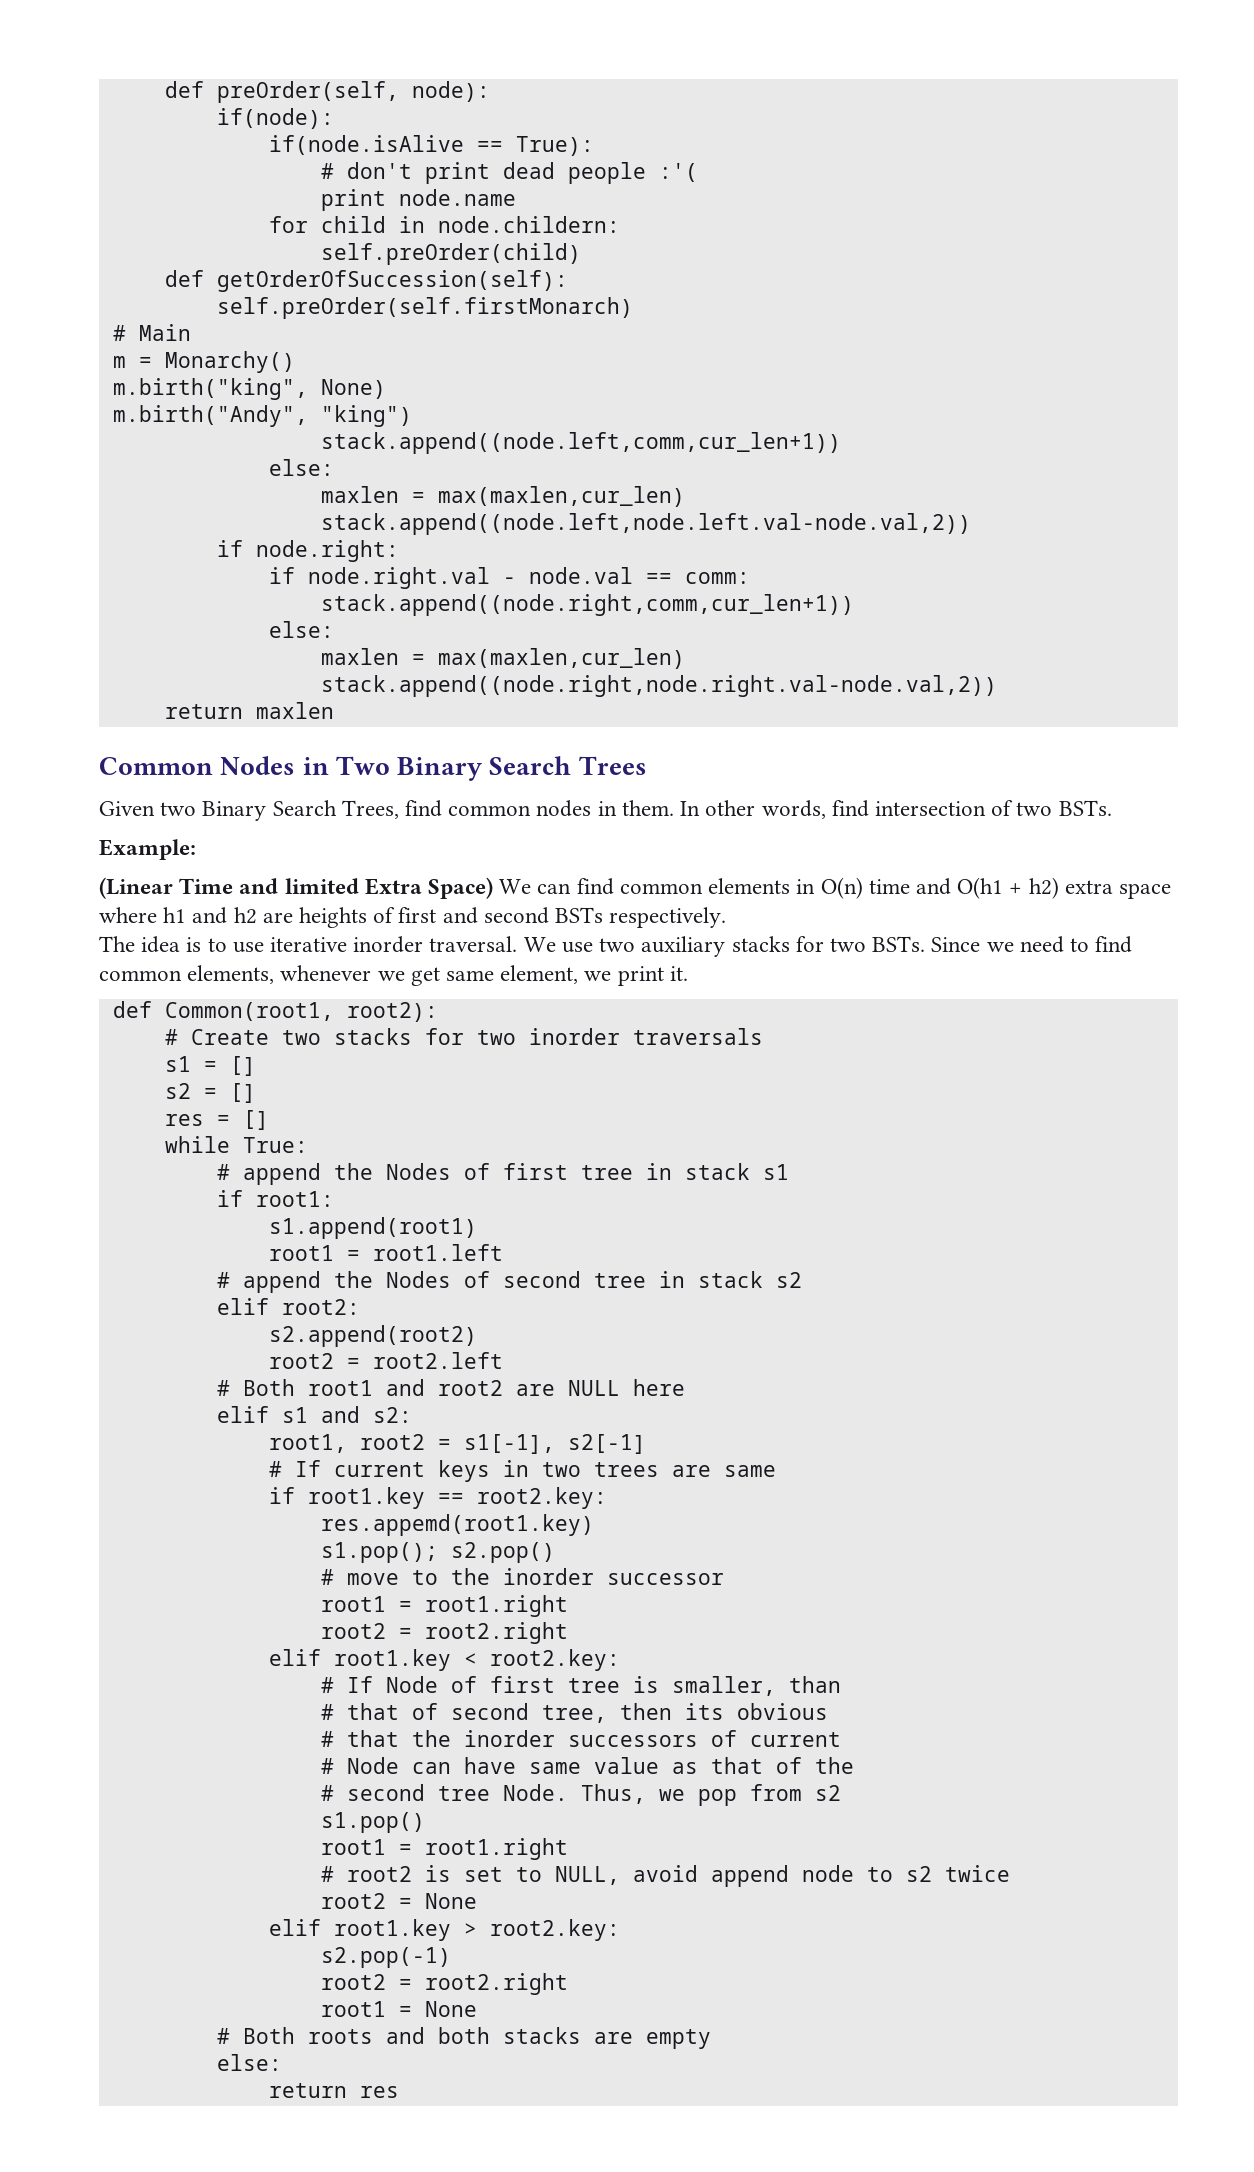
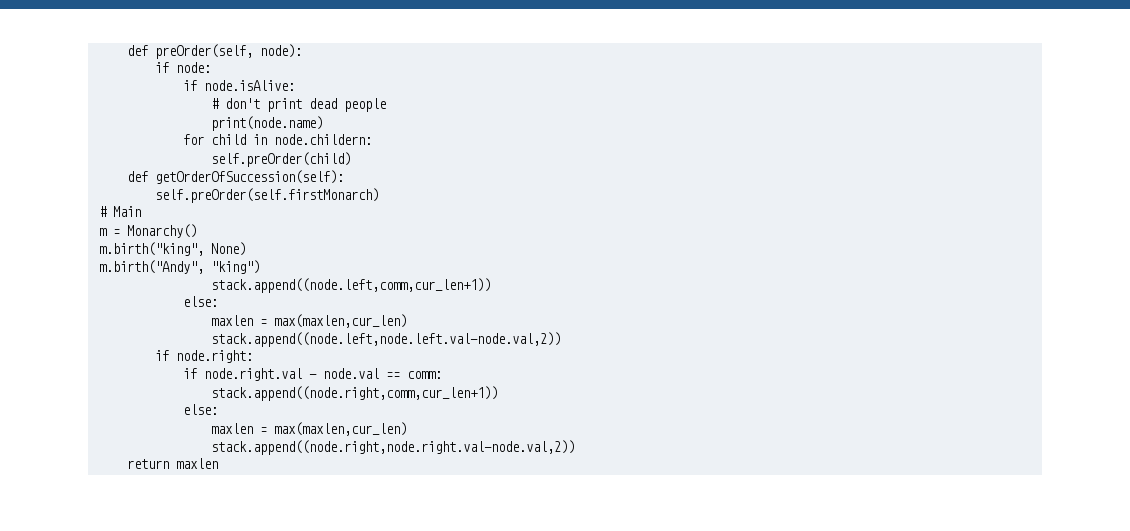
- if(node):
- if(node.isAlive == True):
+ if node:
+ if node.isAlive:
- # don't print dead people :'(
- print node.name
+ # don't print dead people
+ print(node.name)
- Common Nodes in Two Binary Search Trees
- Given two Binary Search Trees, find common nodes in them. In other words, find intersection of two BSTs.
- Example:
- (Linear Time and limited Extra Space) We can find common elements in O(n) time and O(h1 + h2) extra space where h1 and h2 are heights of first and second BSTs respectively.
- The idea is to use iterative inorder traversal. We use two auxiliary stacks for two BSTs. Since we need to find common elements, whenever we get same element, we print it.
- def Common(root1, root2):
- # Create two stacks for two inorder traversals
- s1 = []
- s2 = []
- res = []
- while True:
- # append the Nodes of first tree in stack s1
- if root1:
- s1.append(root1)
- root1 = root1.left
- # append the Nodes of second tree in stack s2
- elif root2:
- s2.append(root2)
- root2 = root2.left
- # Both root1 and root2 are NULL here
- elif s1 and s2:
- root1, root2 = s1[-1], s2[-1]
- # If current keys in two trees are same
- if root1.key == root2.key:
- res.appemd(root1.key)
- s1.pop(); s2.pop()
- # move to the inorder successor
- root1 = root1.right
- root2 = root2.right
- elif root1.key < root2.key:
- # If Node of first tree is smaller, than
- # that of second tree, then its obvious
- # that the inorder successors of current
- # Node can have same value as that of the
- # second tree Node. Thus, we pop from s2
- s1.pop()
- root1 = root1.right
- # root2 is set to NULL, avoid append node to s2 twice
- root2 = None
- elif root1.key > root2.key:
- s2.pop(-1)
- root2 = root2.right
- root1 = None
- # Both roots and both stacks are empty
- else:
- return res

